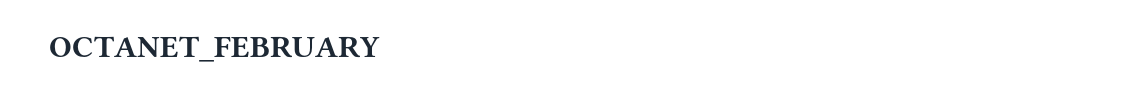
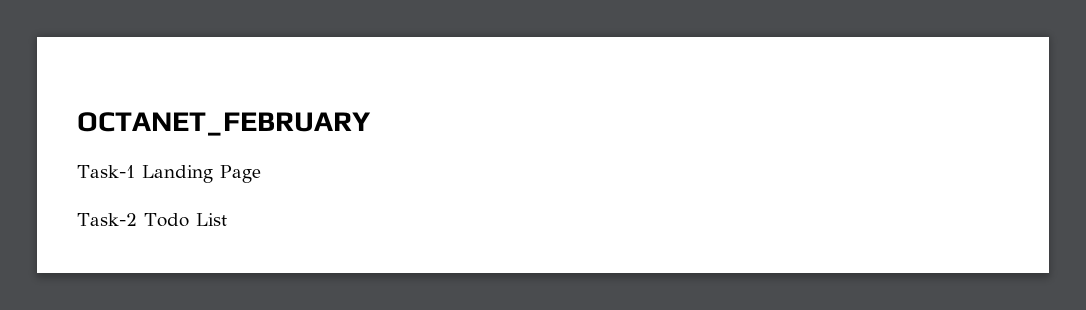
+ Task-1 Landing Page
+ Task-2 Todo List

